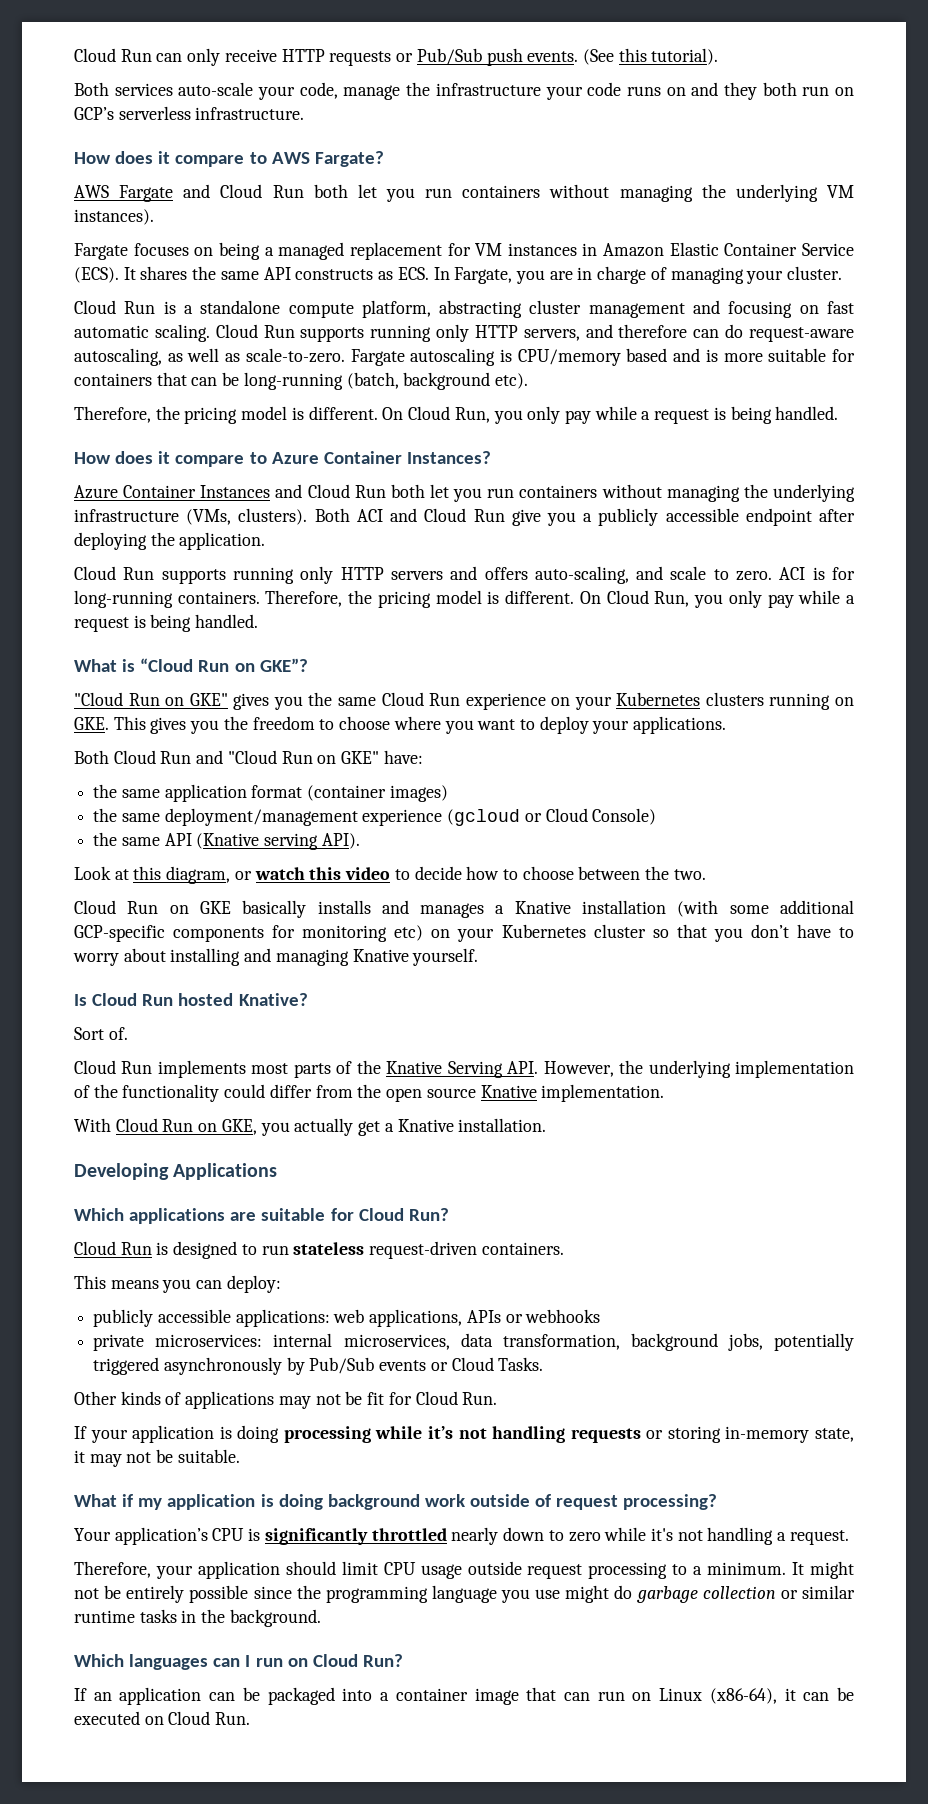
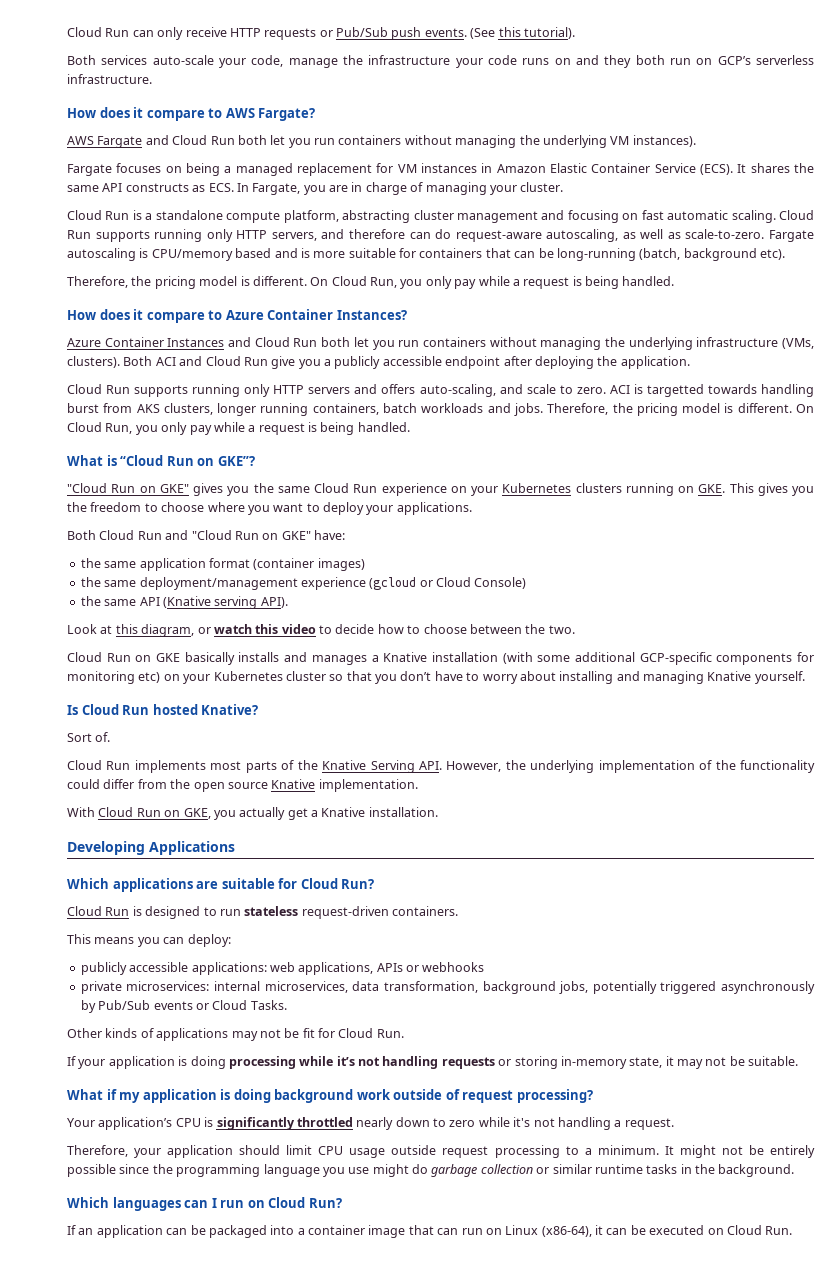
- ACI is for long-running containers.
+ ACI is targetted towards handling burst from AKS clusters, longer running containers, batch workloads and jobs.

